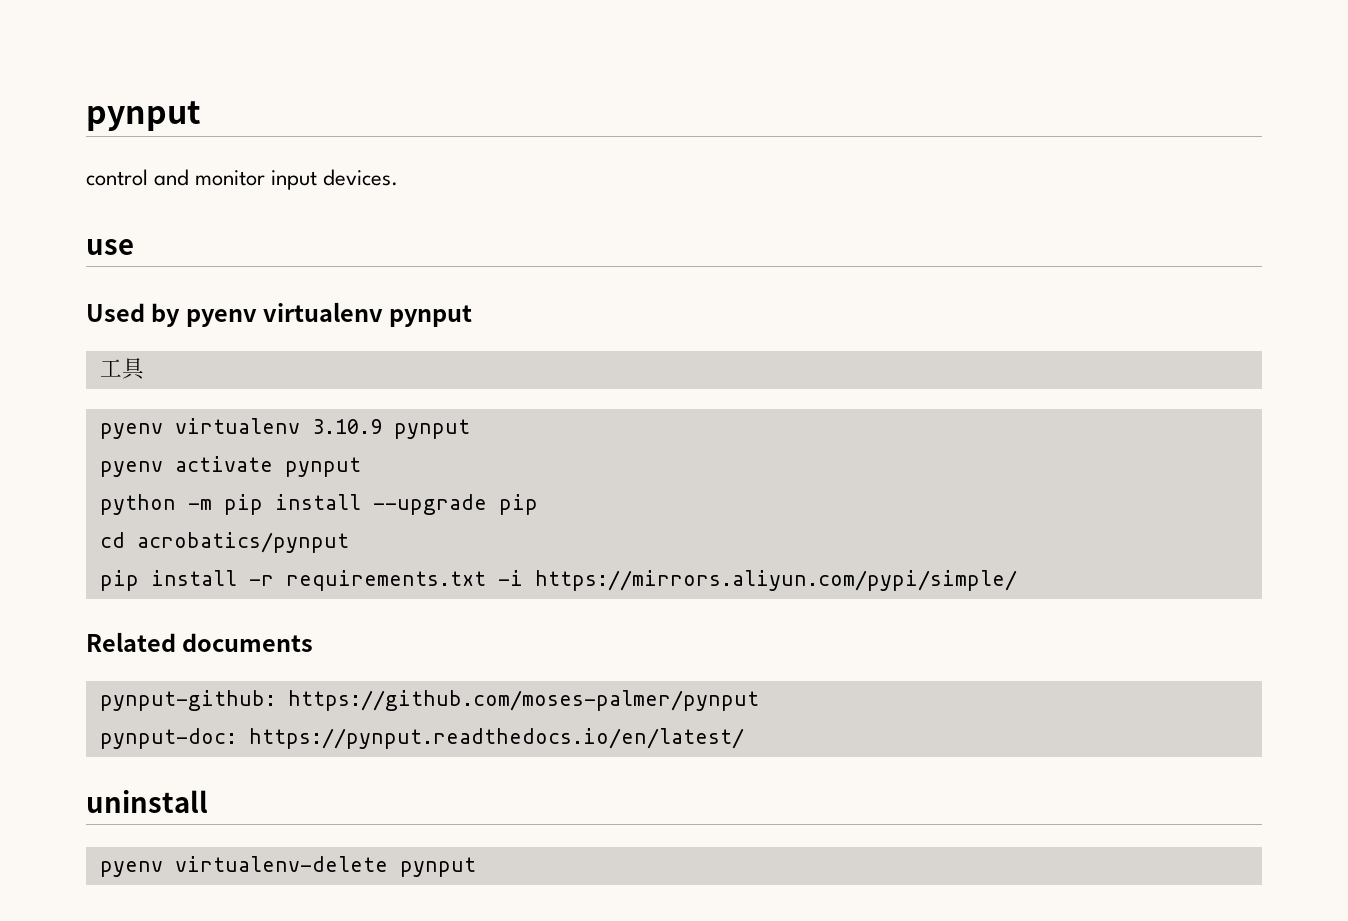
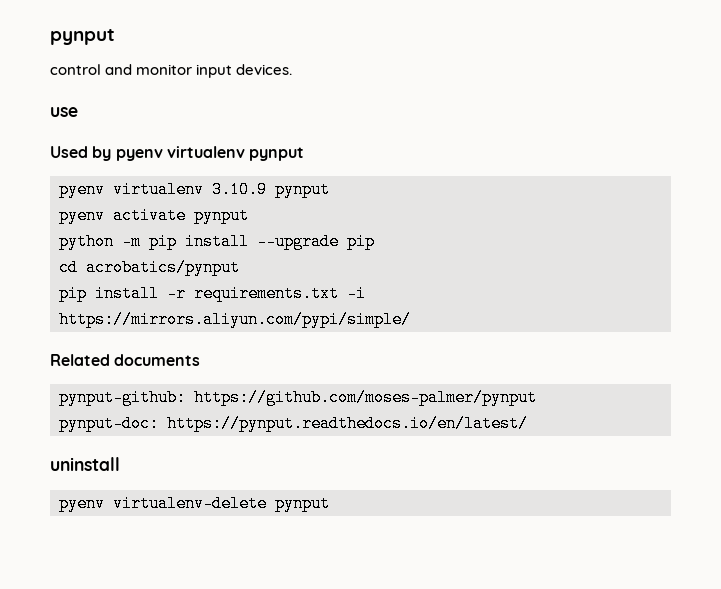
- 工具

